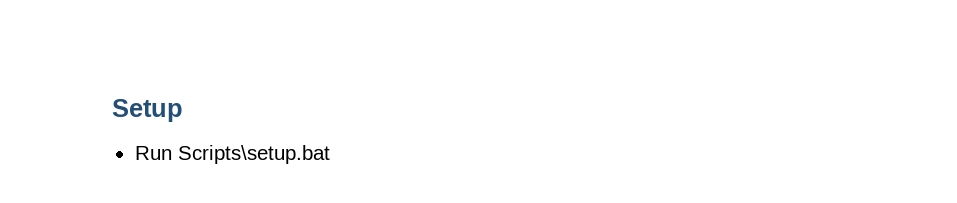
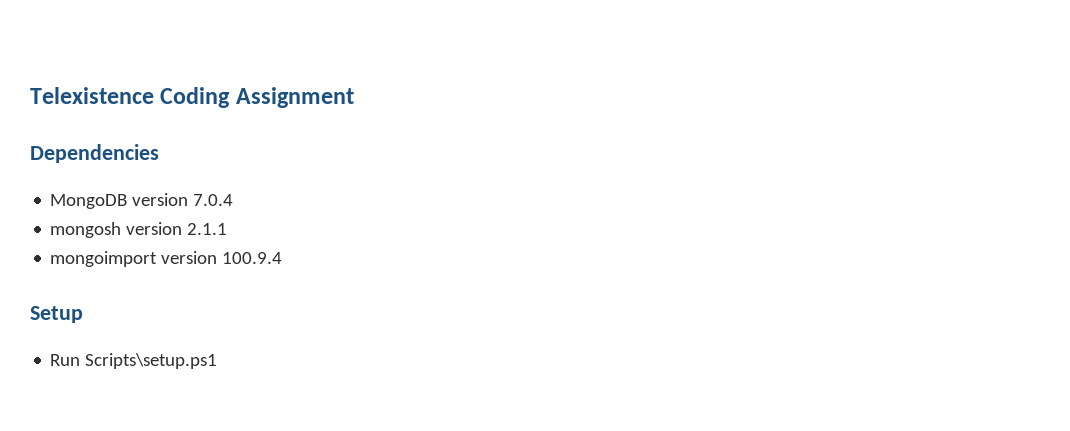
+ Telexistence Coding Assignment
+ Dependencies
+ MongoDB version 7.0.4
+ mongosh version 2.1.1
+ mongoimport version 100.9.4
- Run Scripts\setup.bat
+ Run Scripts\setup.ps1

